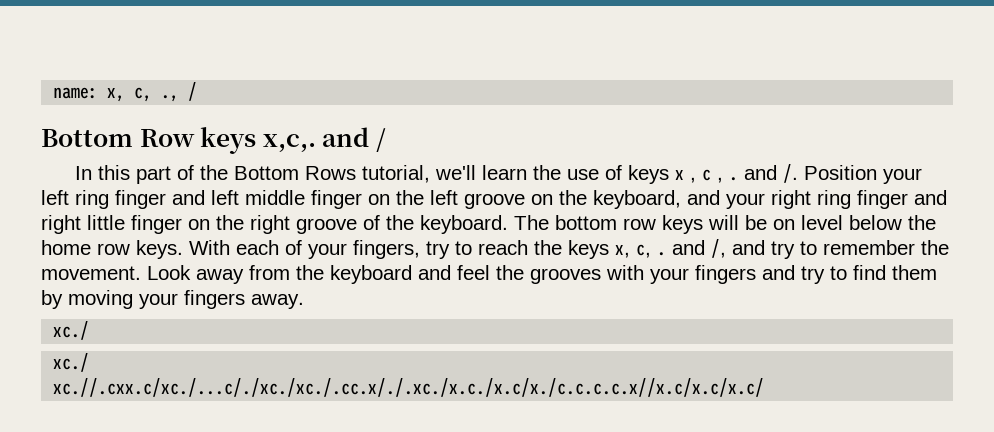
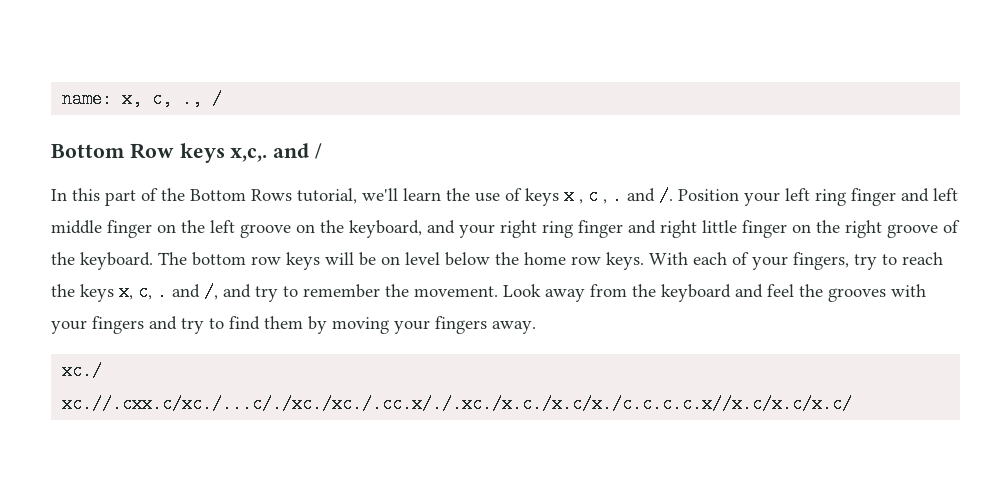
  Look away from the keyboard and feel the grooves with your fingers and try to find them by moving your fingers away.
- xc./

